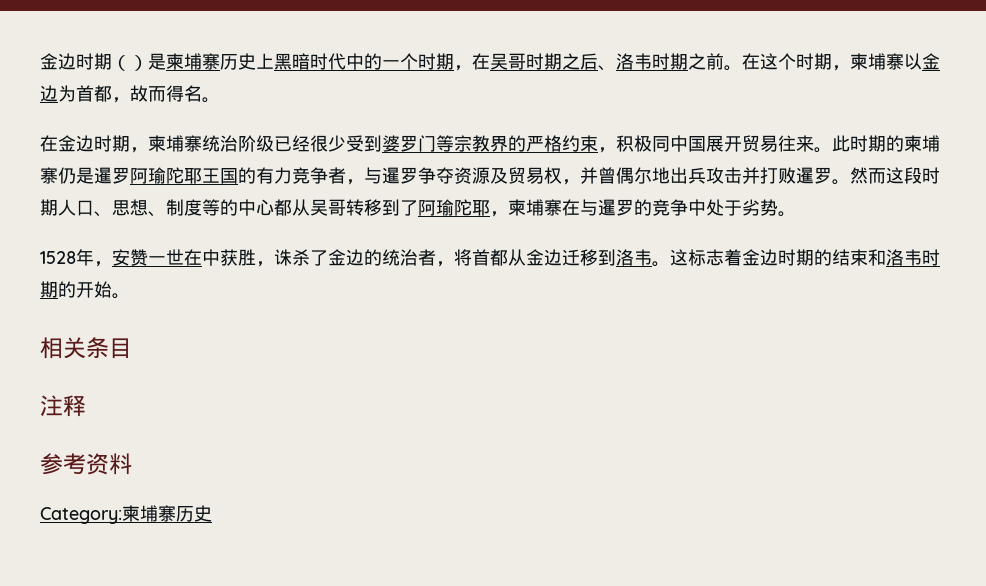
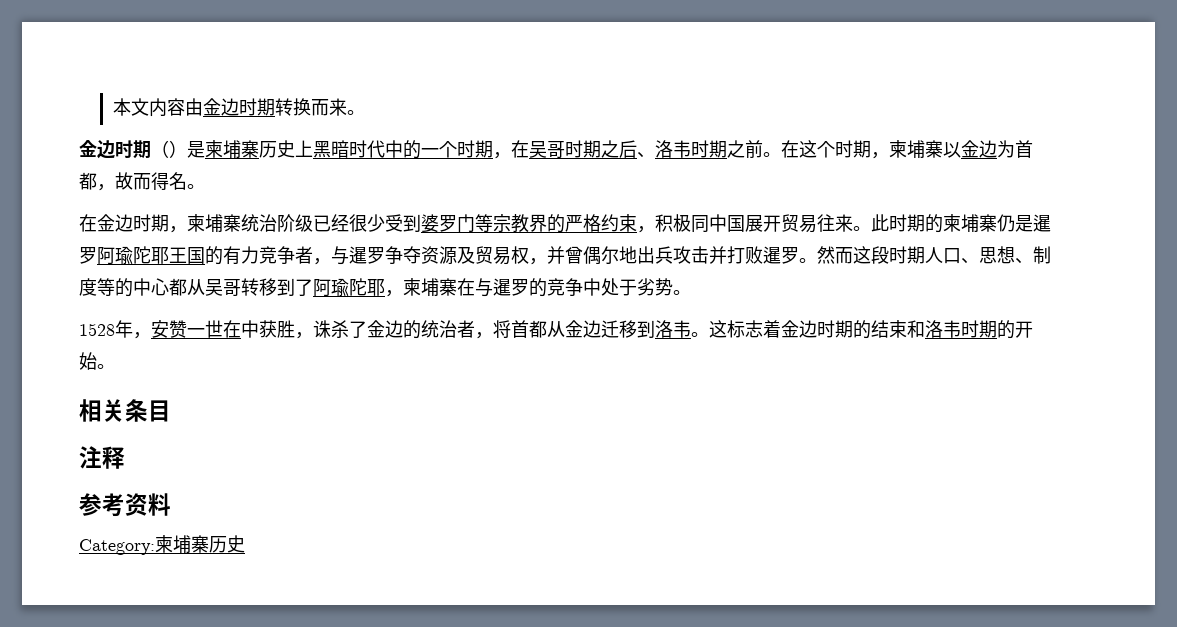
+ 本文内容由金边时期转换而来。

